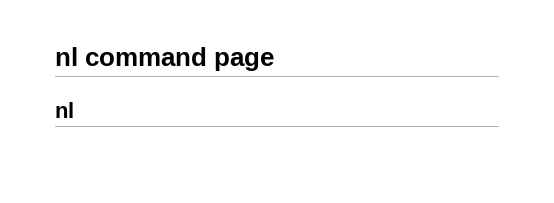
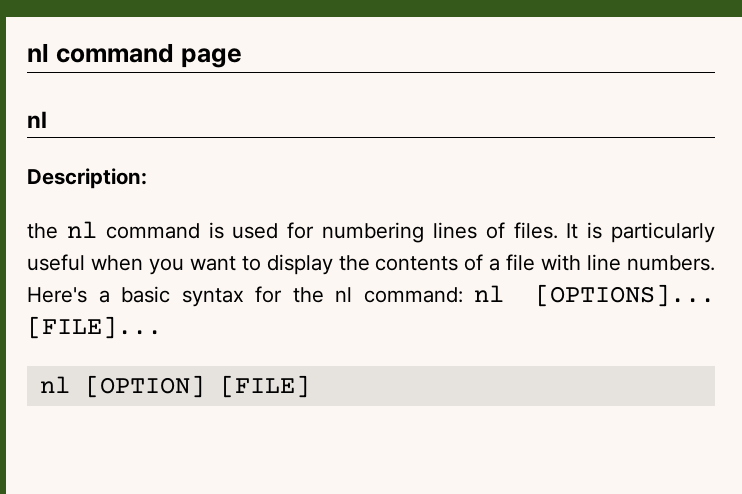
+ Description:
+ the nl command is used for numbering lines of files. It is particularly useful when you want to display the contents of a file with line numbers. Here's a basic syntax for the nl command: nl [OPTIONS]... [FILE]...
+ nl [OPTION] [FILE]

